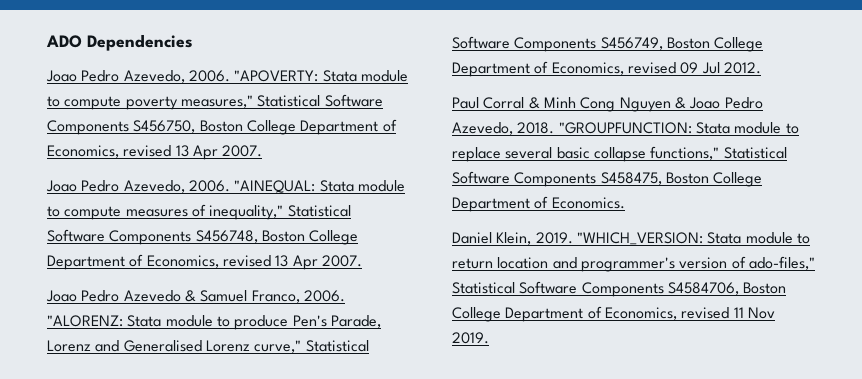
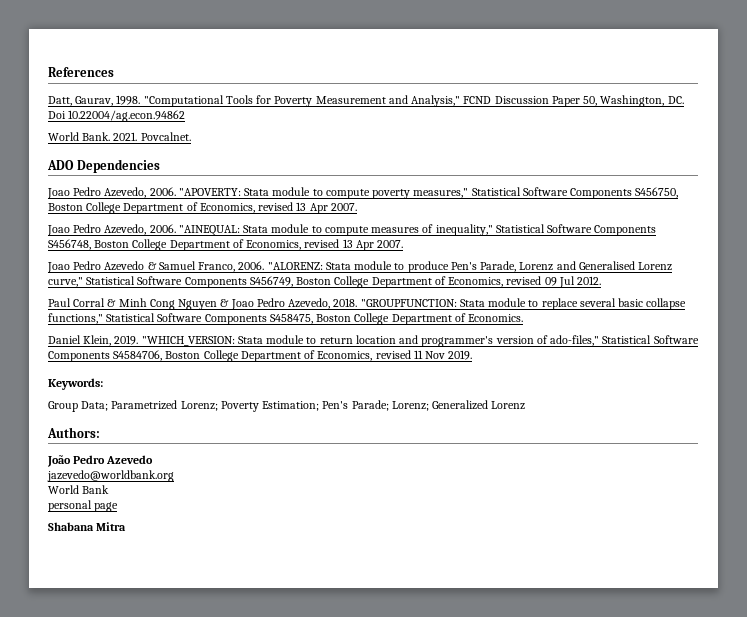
+ References
+ Datt, Gaurav, 1998. "Computational Tools for Poverty Measurement and Analysis," FCND Discussion Paper 50, Washington, DC. Doi 10.22004/ag.econ.94862
+ World Bank. 2021. Povcalnet.
+ Keywords:
+ Group Data; Parametrized Lorenz; Poverty Estimation; Pen's Parade; Lorenz; Generalized Lorenz
+ Authors:
+ João Pedro Azevedo
+ jazevedo@worldbank.org
+ World Bank
+ personal page
+ Shabana Mitra

